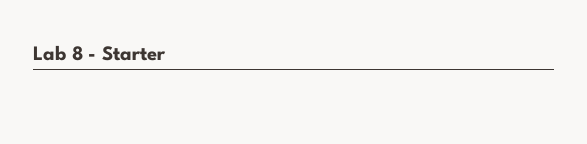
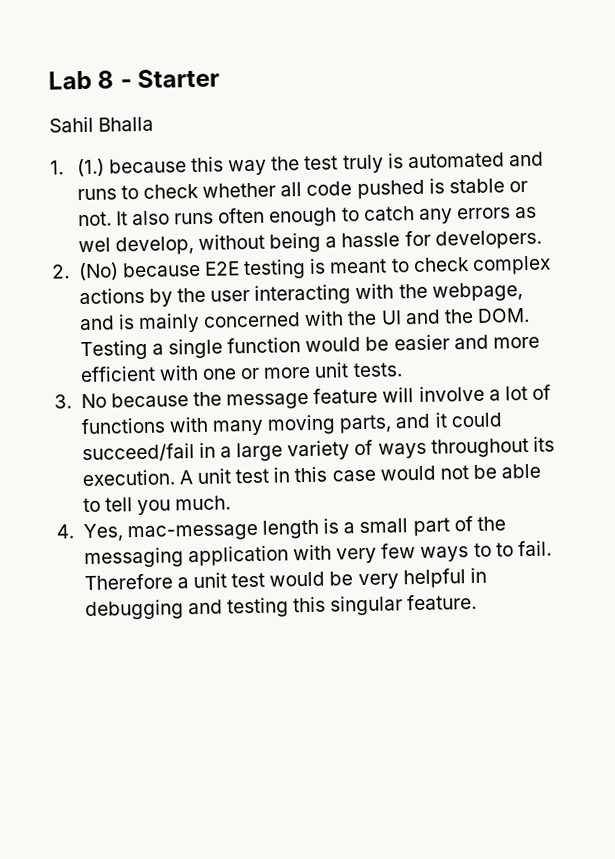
+ Sahil Bhalla
+ 1. (1.) because this way the test truly is automated and runs to check whether all code pushed is stable or not. It also runs often enough to catch any errors as wel develop, without being a hassle for developers.
+ 2. (No) because E2E testing is meant to check complex actions by the user interacting with the webpage, and is mainly concerned with the UI and the DOM. Testing a single function would be easier and more efficient with one or more unit tests.
+ 3. No because the message feature will involve a lot of functions with many moving parts, and it could succeed/fail in a large variety of ways throughout its execution. A unit test in this case would not be able to tell you much.
+ 4. Yes, mac-message length is a small part of the messaging application with very few ways to to fail. Therefore a unit test would be very helpful in debugging and testing this singular feature.

